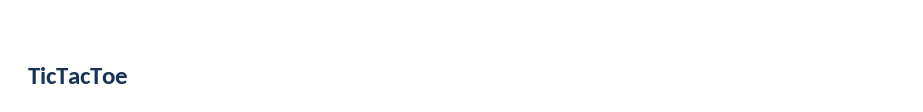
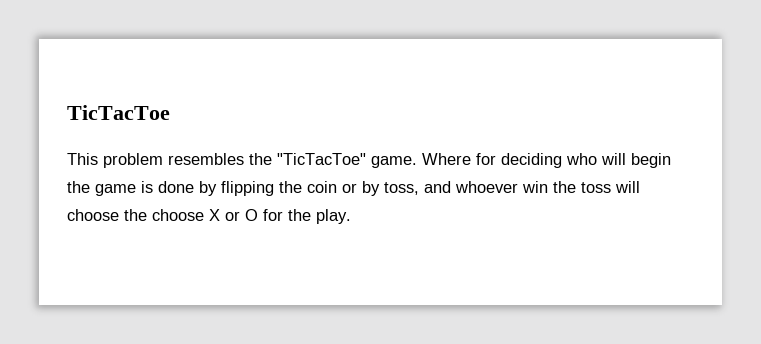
+ This problem resembles the "TicTacToe" game. Where for deciding who will begin the game is done by flipping the coin or by toss, and whoever win the toss will choose the choose X or O for the play.

